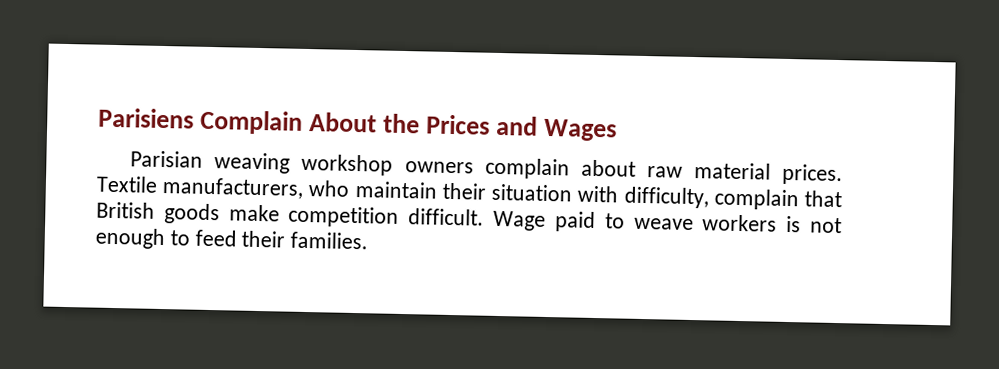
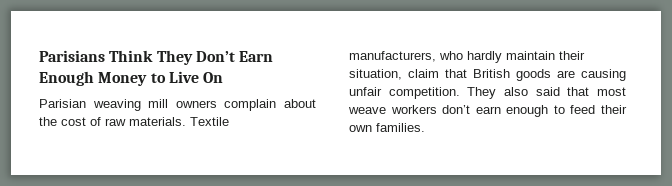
- Parisiens Complain About the Prices and Wages
+ Parisians Think They Don’t Earn Enough Money to Live On
- Parisian weaving workshop owners complain about raw material prices.
+ Parisian weaving mill owners complain about the cost of raw materials.
- Textile manufacturers, who maintain their situation with difficulty, complain that British goods make competition difficult. Wage paid to weave workers is not enough to feed their families.
+ Textile manufacturers, who hardly maintain their situation, claim that British goods are causing unfair competition. They also said that most weave workers don’t earn enough to feed their own families.

